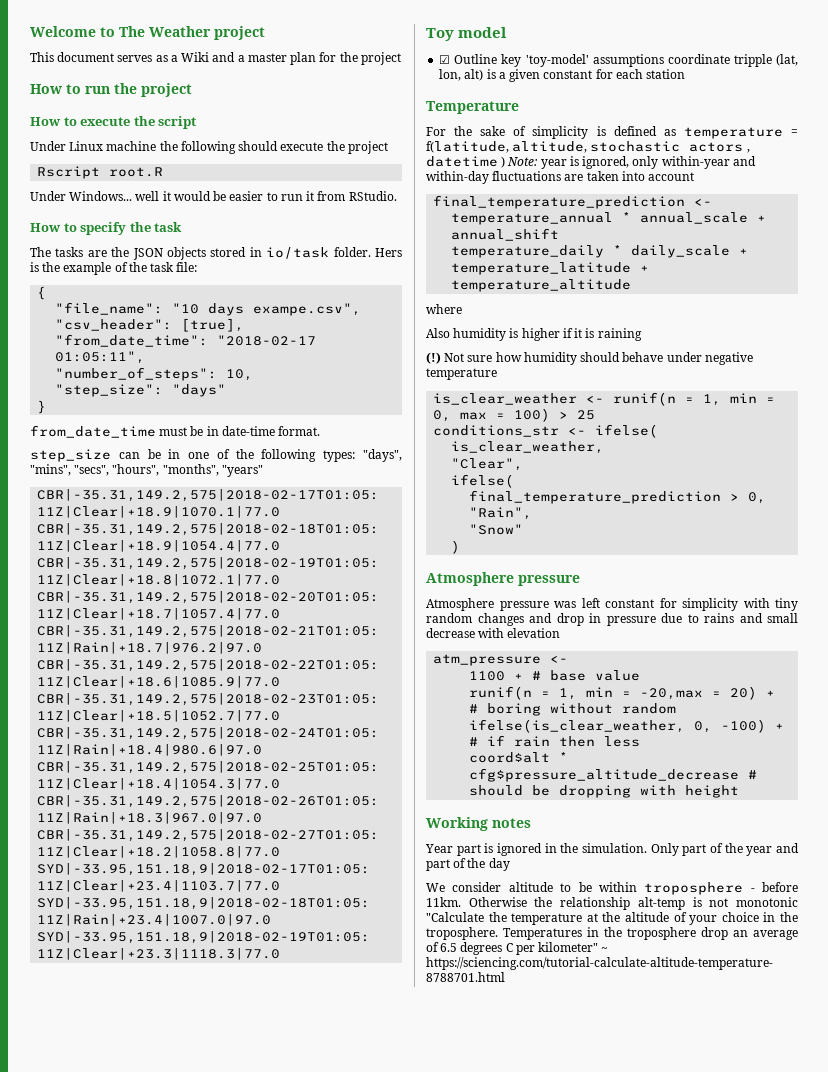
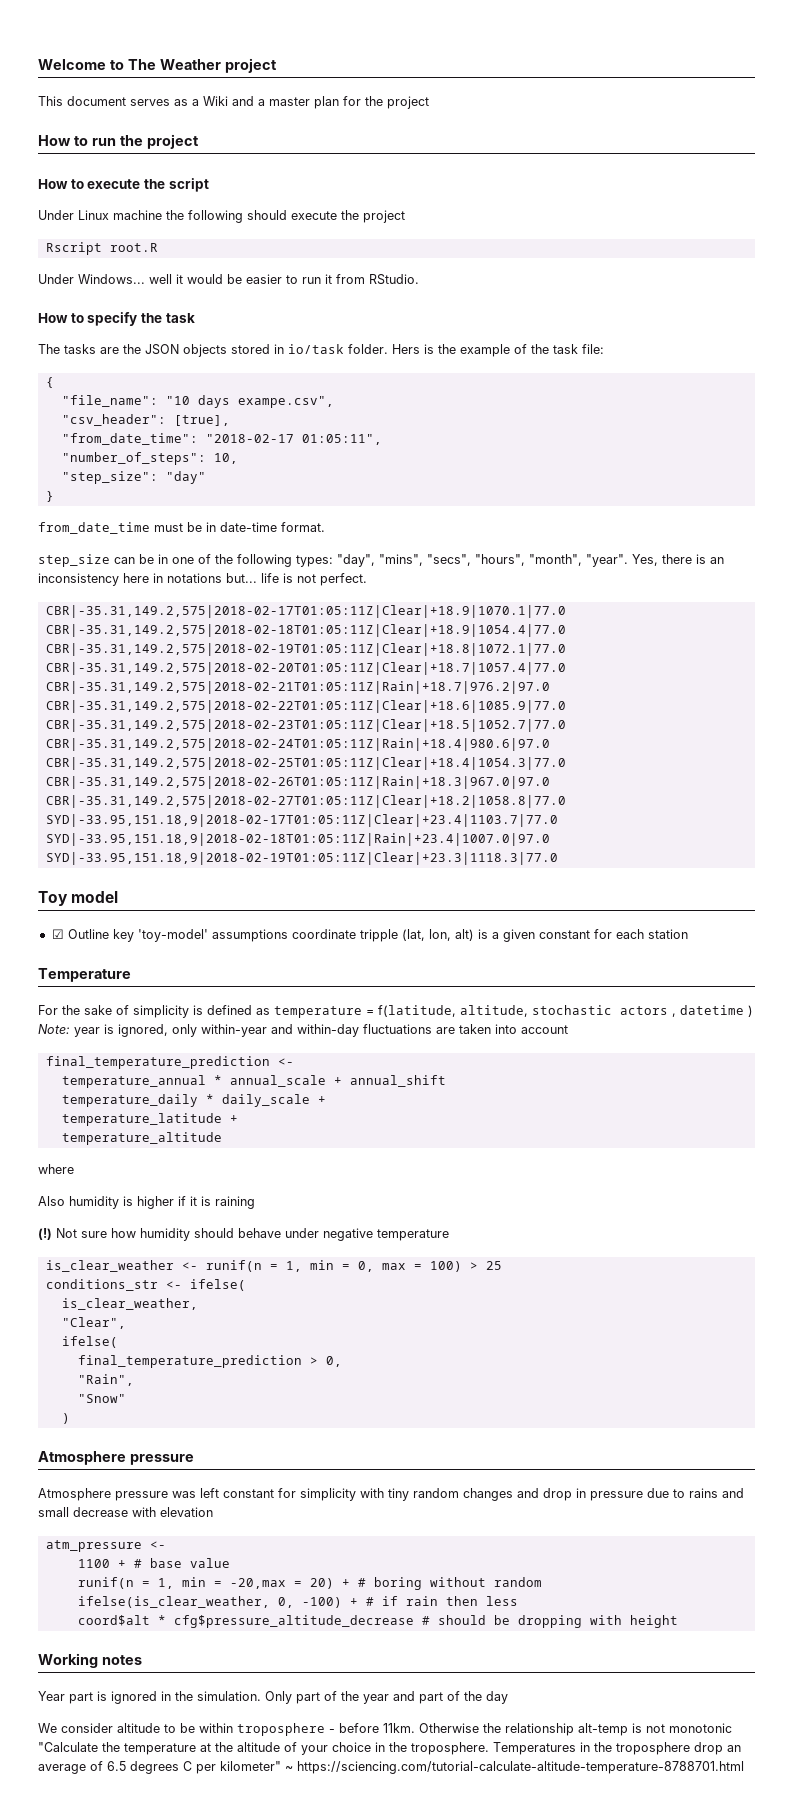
- "step_size": "days"
+ "step_size": "day"
- step_size can be in one of the following types: "days", "mins", "secs", "hours", "months", "years"
+ step_size can be in one of the following types: "day", "mins", "secs", "hours", "month", "year". Yes, there is an inconsistency here in notations but... life is not perfect.

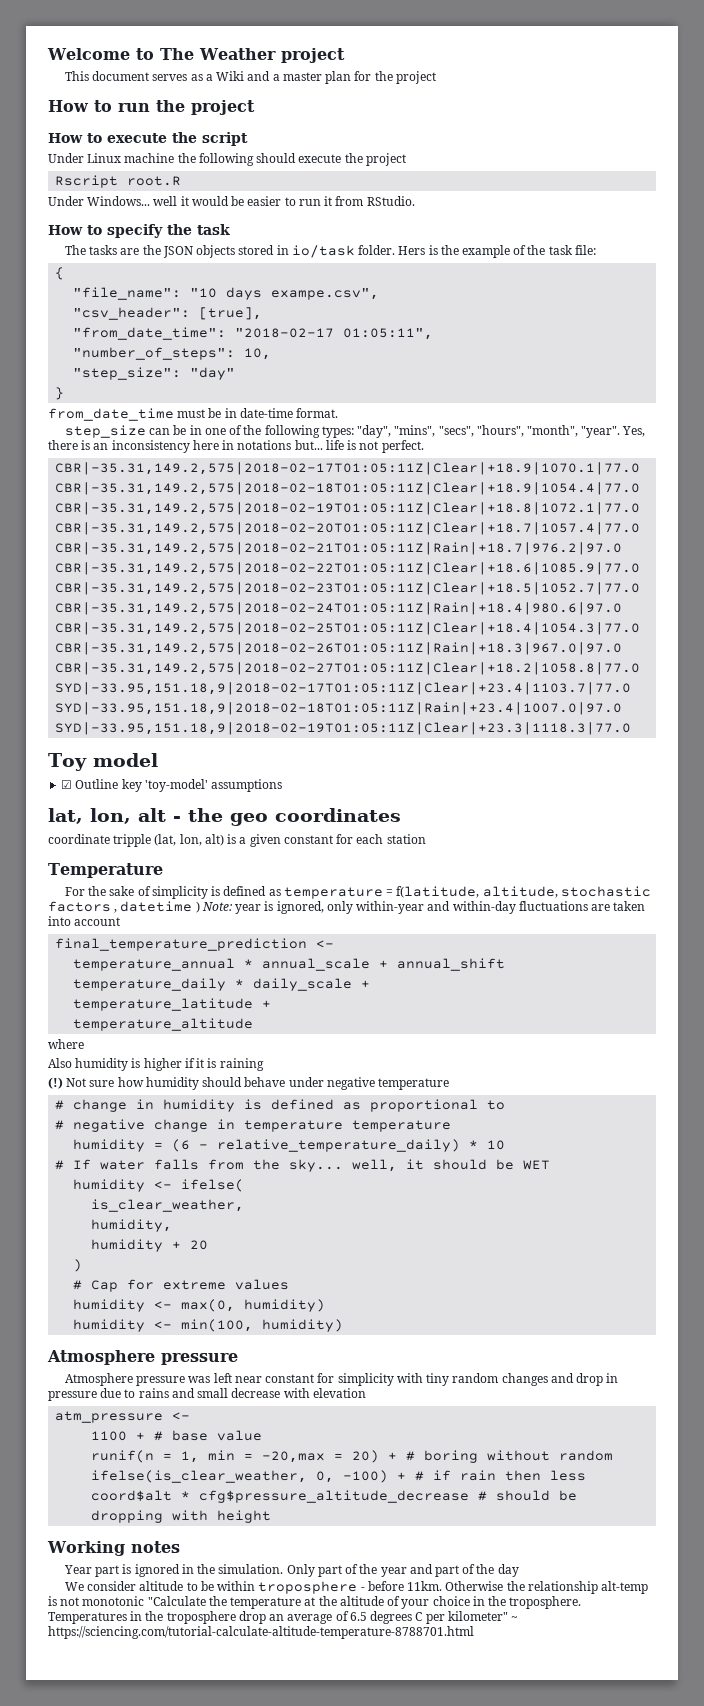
- ☑ Outline key 'toy-model' assumptions coordinate tripple (lat, lon, alt) is a given constant for each station
+ ☑ Outline key 'toy-model' assumptions
+ lat, lon, alt - the geo coordinates
+ coordinate tripple (lat, lon, alt) is a given constant for each station
- For the sake of simplicity is defined as temperature = f(latitude, altitude, stochastic actors , datetime ) Note: year is ignored, only within-year and within-day fluctuations are taken into account
+ For the sake of simplicity is defined as temperature = f(latitude, altitude, stochastic factors , datetime ) Note: year is ignored, only within-year and within-day fluctuations are taken into account
- is_clear_weather <- runif(n = 1, min = 0, max = 100) > 25
- conditions_str <- ifelse(
+ # change in humidity is defined as proportional to
+ # negative change in temperature temperature
+ humidity = (6 - relative_temperature_daily) * 10
+ # If water falls from the sky... well, it should be WET
+ humidity <- ifelse(
  is_clear_weather,
- "Clear",
- ifelse(
- final_temperature_prediction > 0,
- "Rain",
- "Snow"
+ humidity,
+ humidity + 20
  )
+ # Cap for extreme values
+ humidity <- max(0, humidity)
+ humidity <- min(100, humidity)
- Atmosphere pressure was left constant for simplicity with tiny random changes and drop in pressure due to rains and small decrease with elevation
+ Atmosphere pressure was left near constant for simplicity with tiny random changes and drop in pressure due to rains and small decrease with elevation

